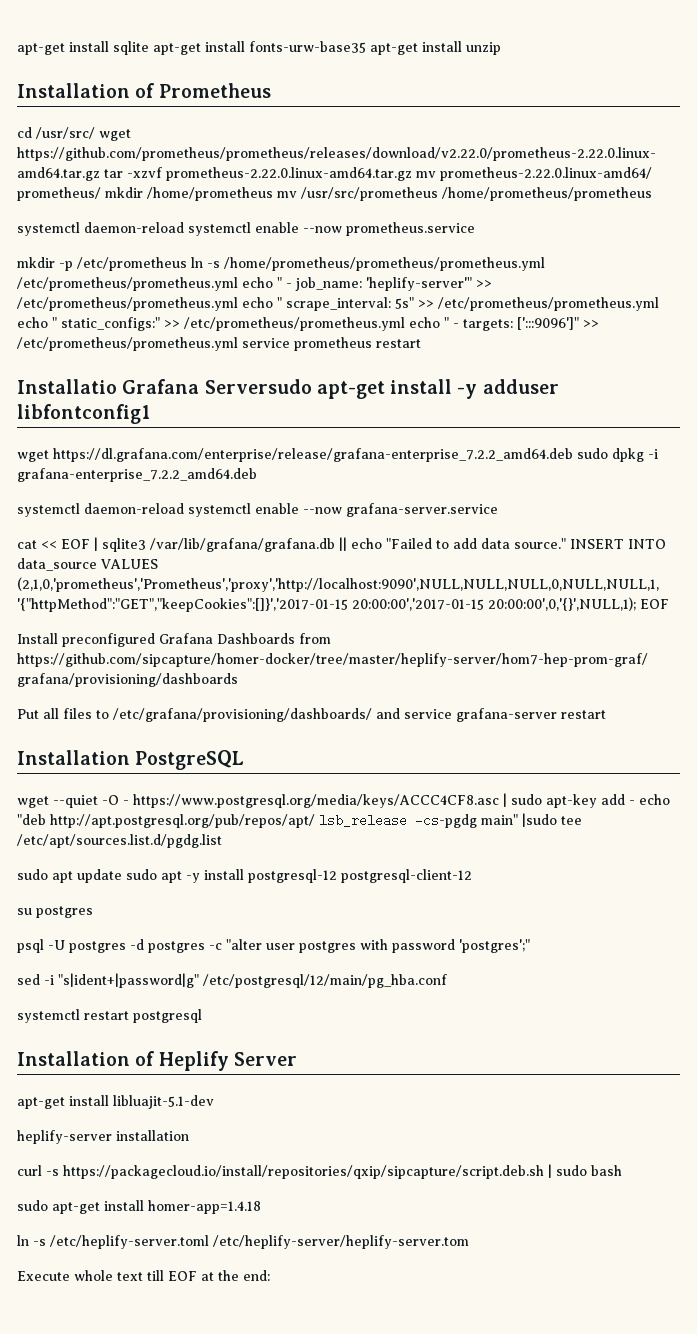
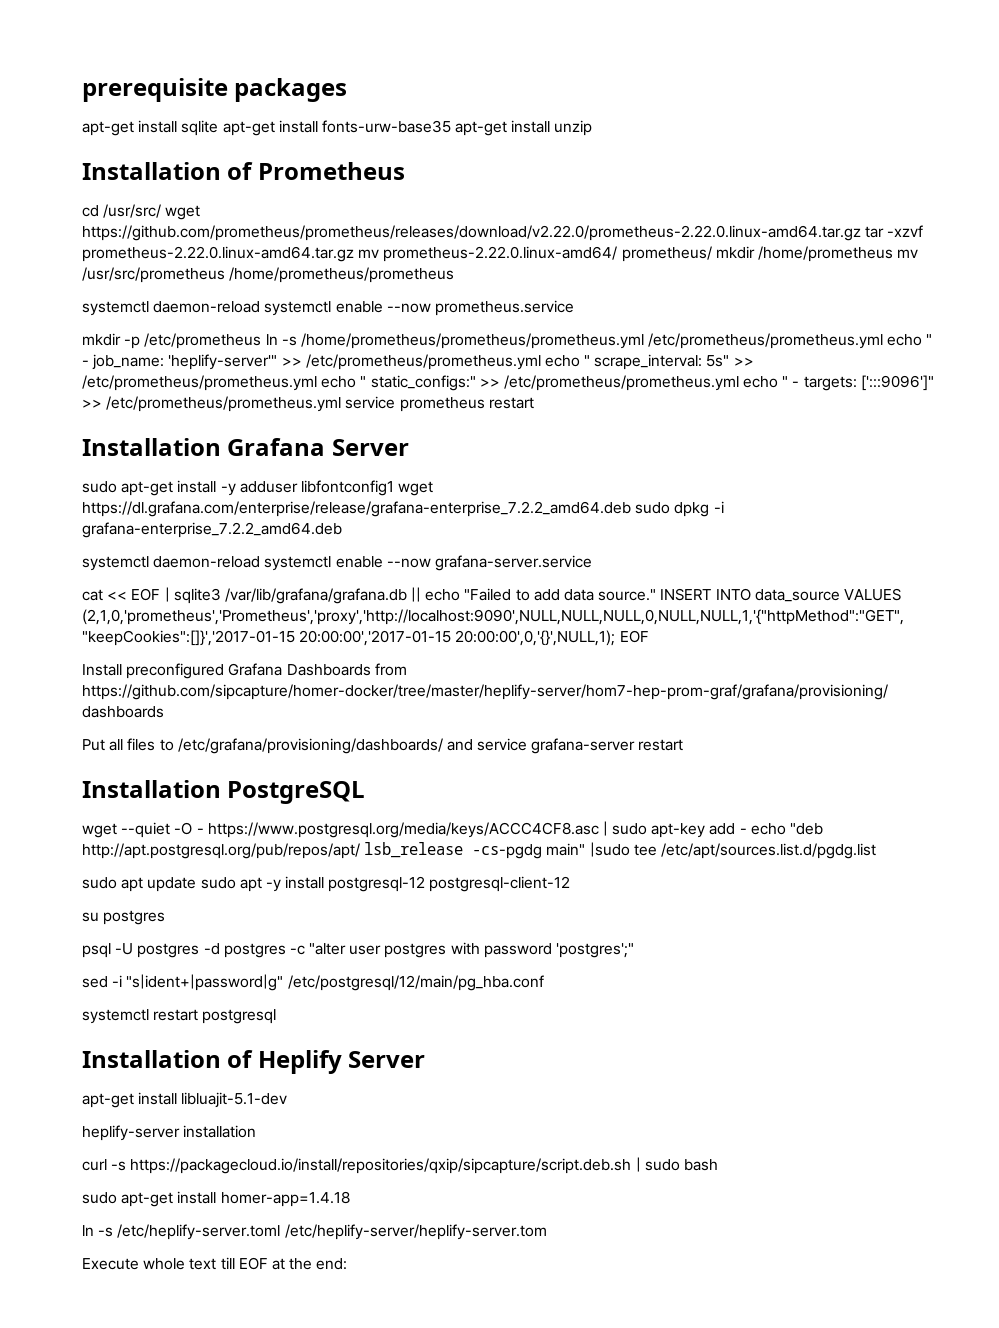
+ prerequisite packages
- Installatio Grafana Serversudo apt-get install -y adduser libfontconfig1
- wget https://dl.grafana.com/enterprise/release/grafana-enterprise_7.2.2_amd64.deb sudo dpkg -i grafana-enterprise_7.2.2_amd64.deb
+ Installation Grafana Server
+ sudo apt-get install -y adduser libfontconfig1 wget https://dl.grafana.com/enterprise/release/grafana-enterprise_7.2.2_amd64.deb sudo dpkg -i grafana-enterprise_7.2.2_amd64.deb

